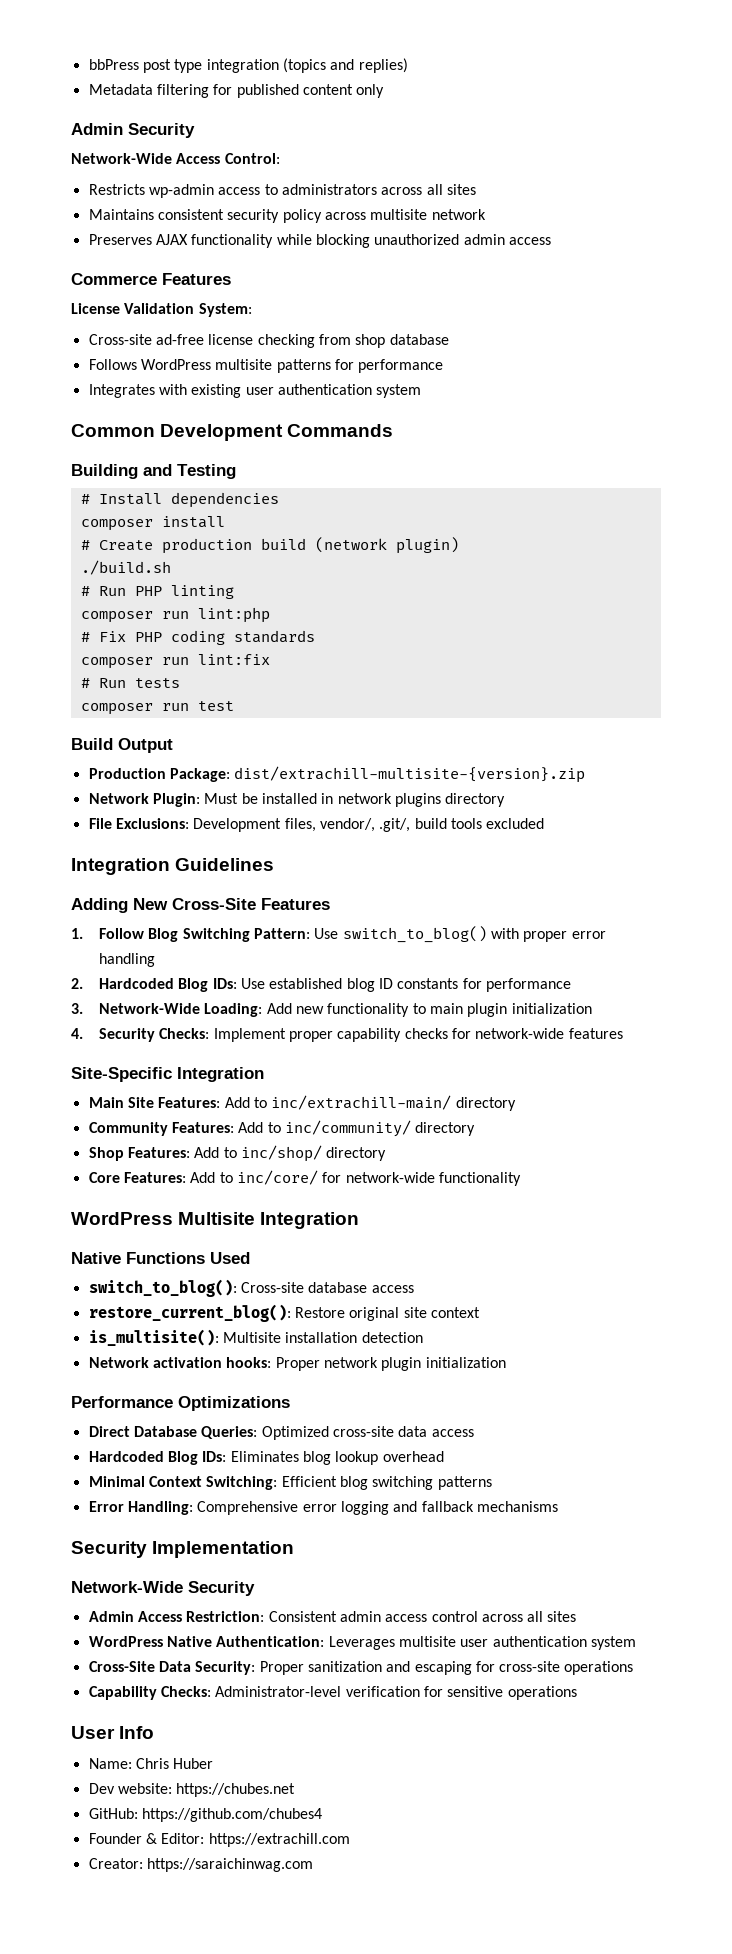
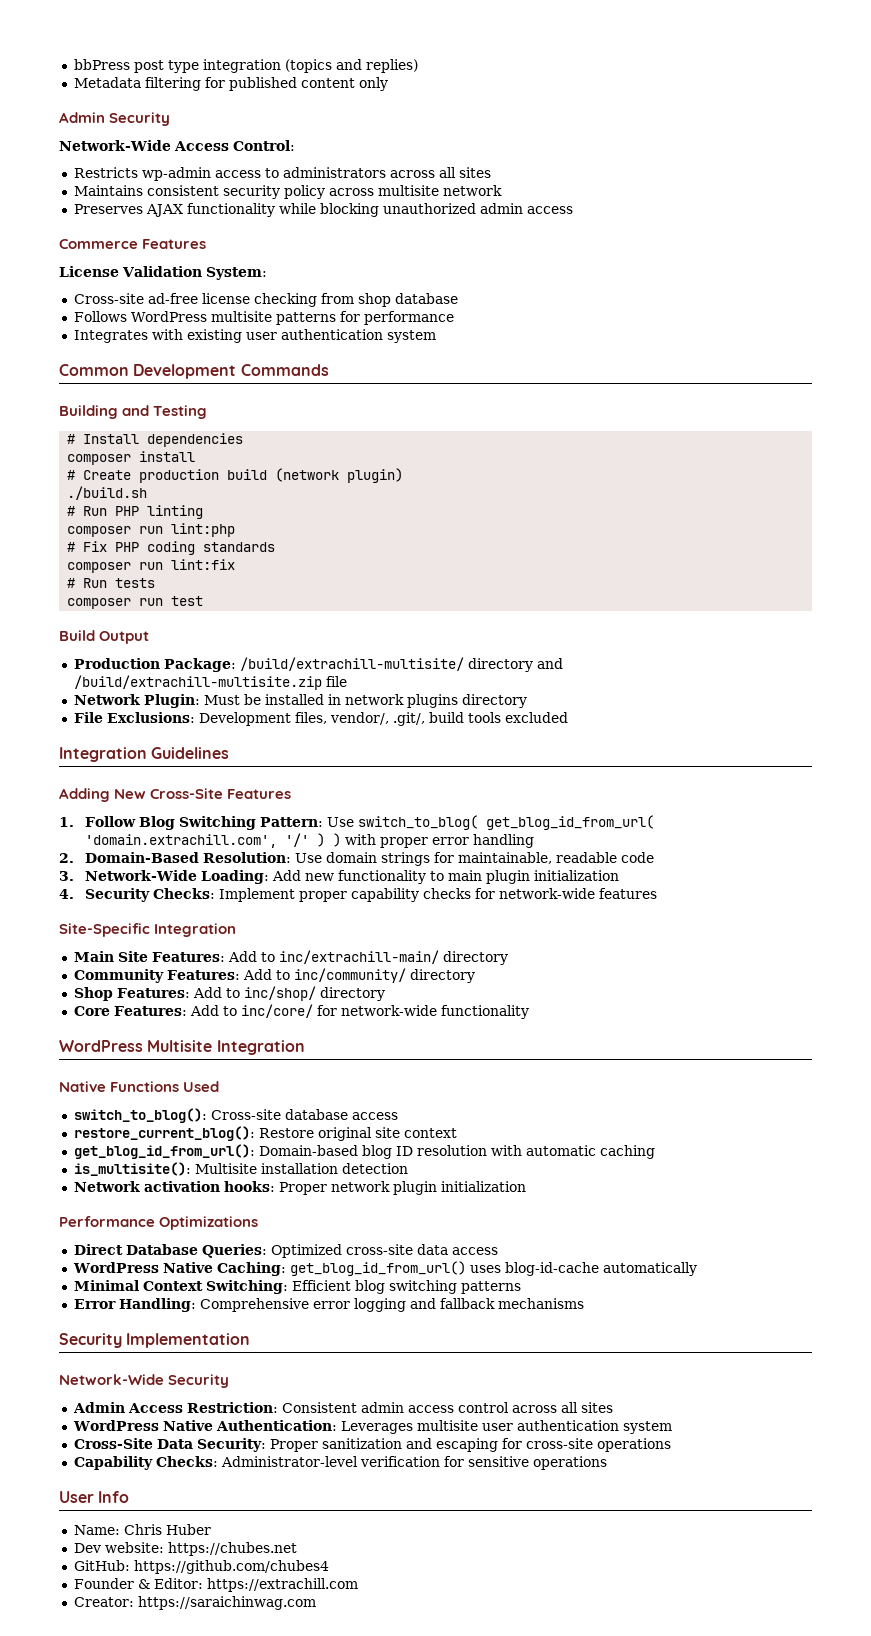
- Production Package: dist/extrachill-multisite-{version}.zip
+ Production Package: /build/extrachill-multisite/ directory and /build/extrachill-multisite.zip file
- 1. Follow Blog Switching Pattern: Use switch_to_blog() with proper error handling
+ 1. Follow Blog Switching Pattern: Use switch_to_blog( get_blog_id_from_url( 'domain.extrachill.com', '/' ) ) with proper error handling
- 2. Hardcoded Blog IDs: Use established blog ID constants for performance
+ 2. Domain-Based Resolution: Use domain strings for maintainable, readable code
+ get_blog_id_from_url(): Domain-based blog ID resolution with automatic caching
- Hardcoded Blog IDs: Eliminates blog lookup overhead
+ WordPress Native Caching: get_blog_id_from_url() uses blog-id-cache automatically

